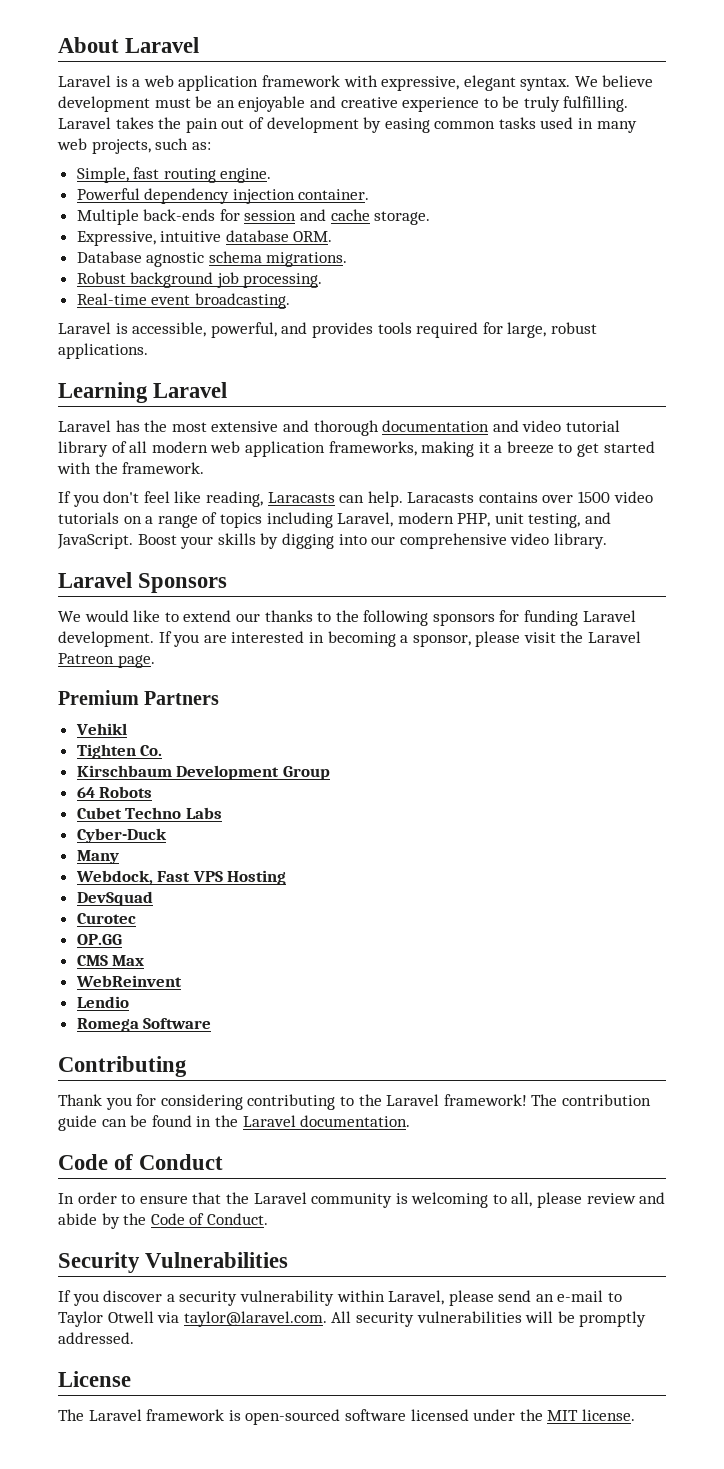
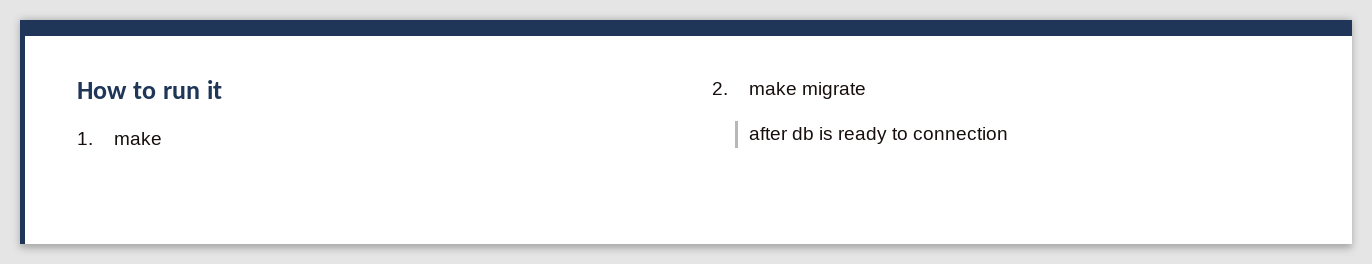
- About Laravel
- Laravel is a web application framework with expressive, elegant syntax. We believe development must be an enjoyable and creative experience to be truly fulfilling. Laravel takes the pain out of development by easing common tasks used in many web projects, such as:
- Simple, fast routing engine.
- Powerful dependency injection container.
- Multiple back-ends for session and cache storage.
- Expressive, intuitive database ORM.
- Database agnostic schema migrations.
- Robust background job processing.
- Real-time event broadcasting.
- Laravel is accessible, powerful, and provides tools required for large, robust applications.
- Learning Laravel
- Laravel has the most extensive and thorough documentation and video tutorial library of all modern web application frameworks, making it a breeze to get started with the framework.
- If you don't feel like reading, Laracasts can help. Laracasts contains over 1500 video tutorials on a range of topics including Laravel, modern PHP, unit testing, and JavaScript. Boost your skills by digging into our comprehensive video library.
- Laravel Sponsors
- We would like to extend our thanks to the following sponsors for funding Laravel development. If you are interested in becoming a sponsor, please visit the Laravel Patreon page.
- Premium Partners
- Vehikl
- Tighten Co.
- Kirschbaum Development Group
- 64 Robots
- Cubet Techno Labs
- Cyber-Duck
- Many
- Webdock, Fast VPS Hosting
- DevSquad
- Curotec
- OP.GG
- CMS Max
- WebReinvent
- Lendio
- Romega Software
- Contributing
- Thank you for considering contributing to the Laravel framework! The contribution guide can be found in the Laravel documentation.
- Code of Conduct
- In order to ensure that the Laravel community is welcoming to all, please review and abide by the Code of Conduct.
- Security Vulnerabilities
- If you discover a security vulnerability within Laravel, please send an e-mail to Taylor Otwell via taylor@laravel.com. All security vulnerabilities will be promptly addressed.
- License
- The Laravel framework is open-sourced software licensed under the MIT license.
+ How to run it
+ 1. make
+ 2. make migrate
+ after db is ready to connection

